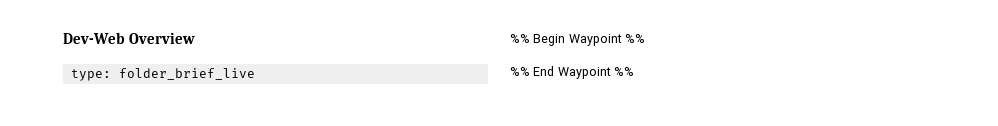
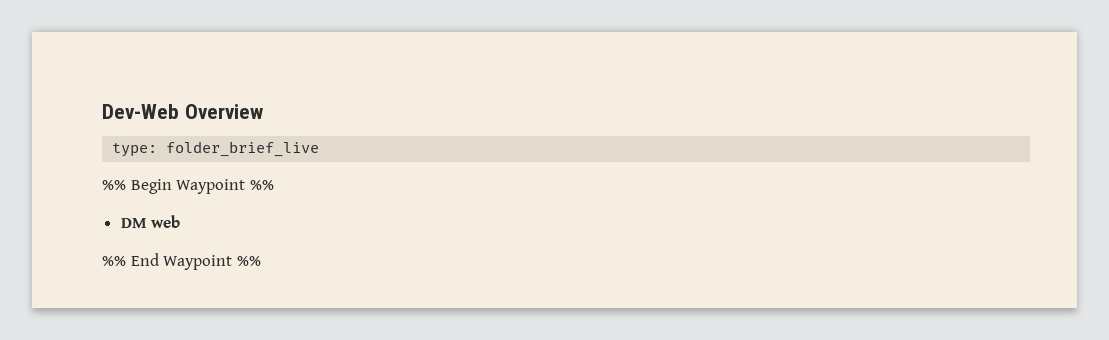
+ DM web

